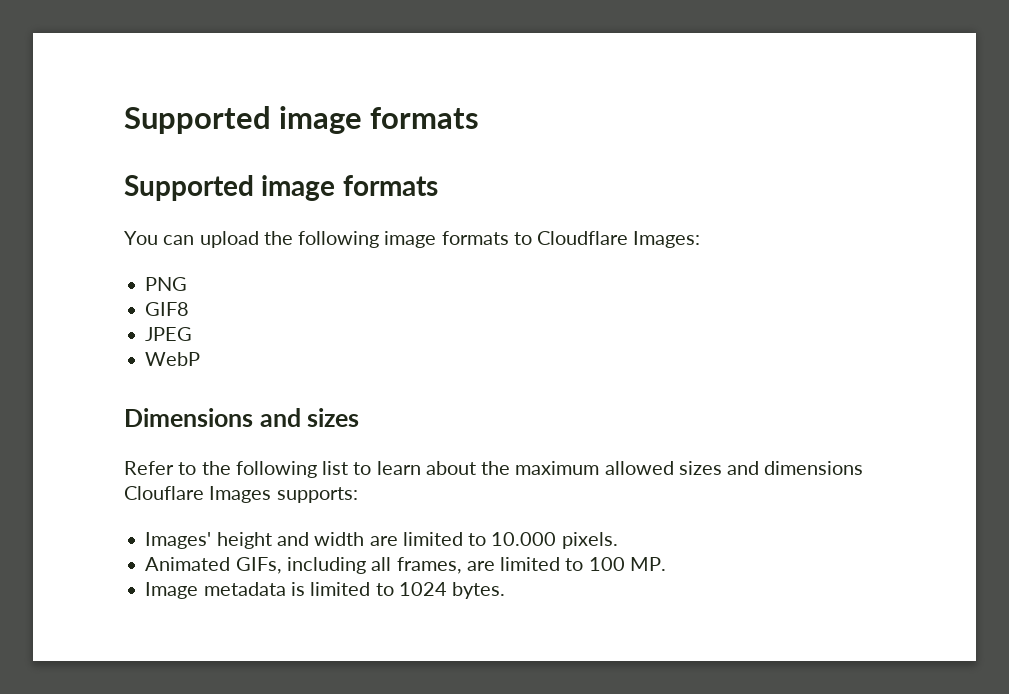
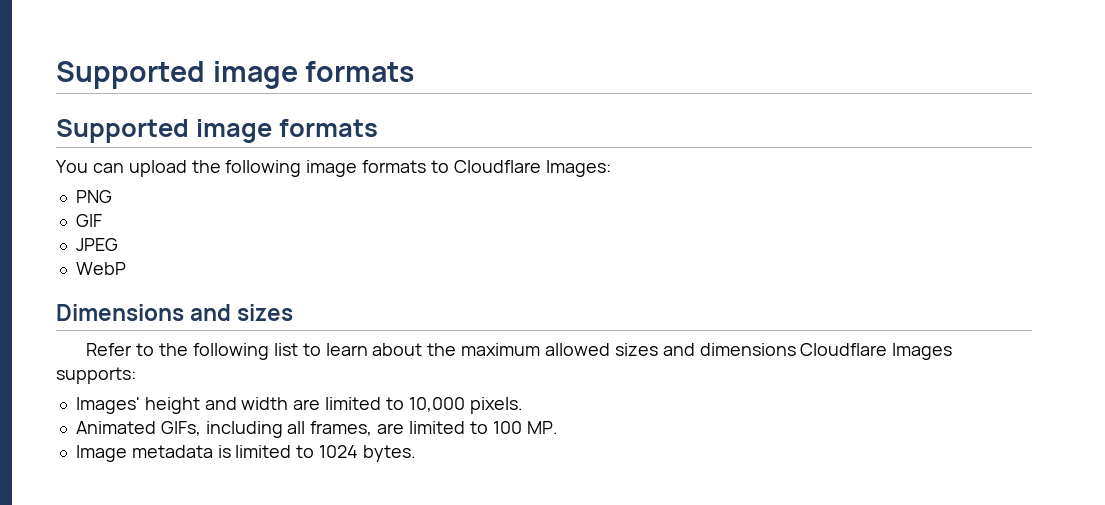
- GIF8
+ GIF
- Refer to the following list to learn about the maximum allowed sizes and dimensions Clouflare Images supports:
+ Refer to the following list to learn about the maximum allowed sizes and dimensions Cloudflare Images supports:
- Images' height and width are limited to 10.000 pixels.
+ Images' height and width are limited to 10,000 pixels.

